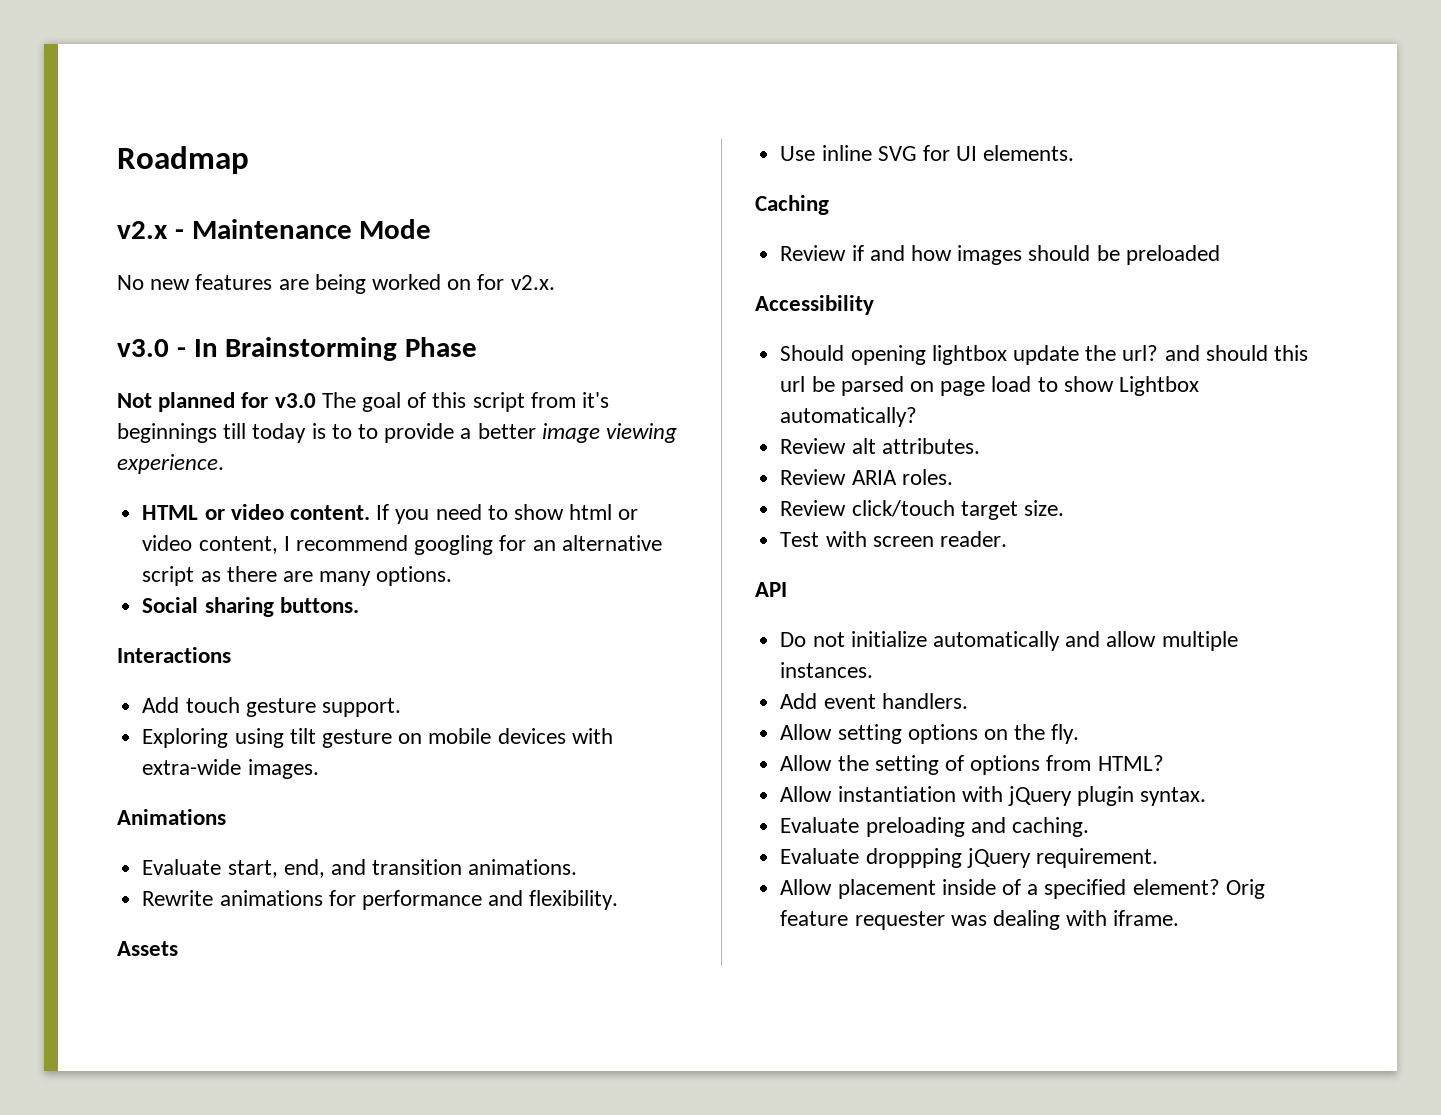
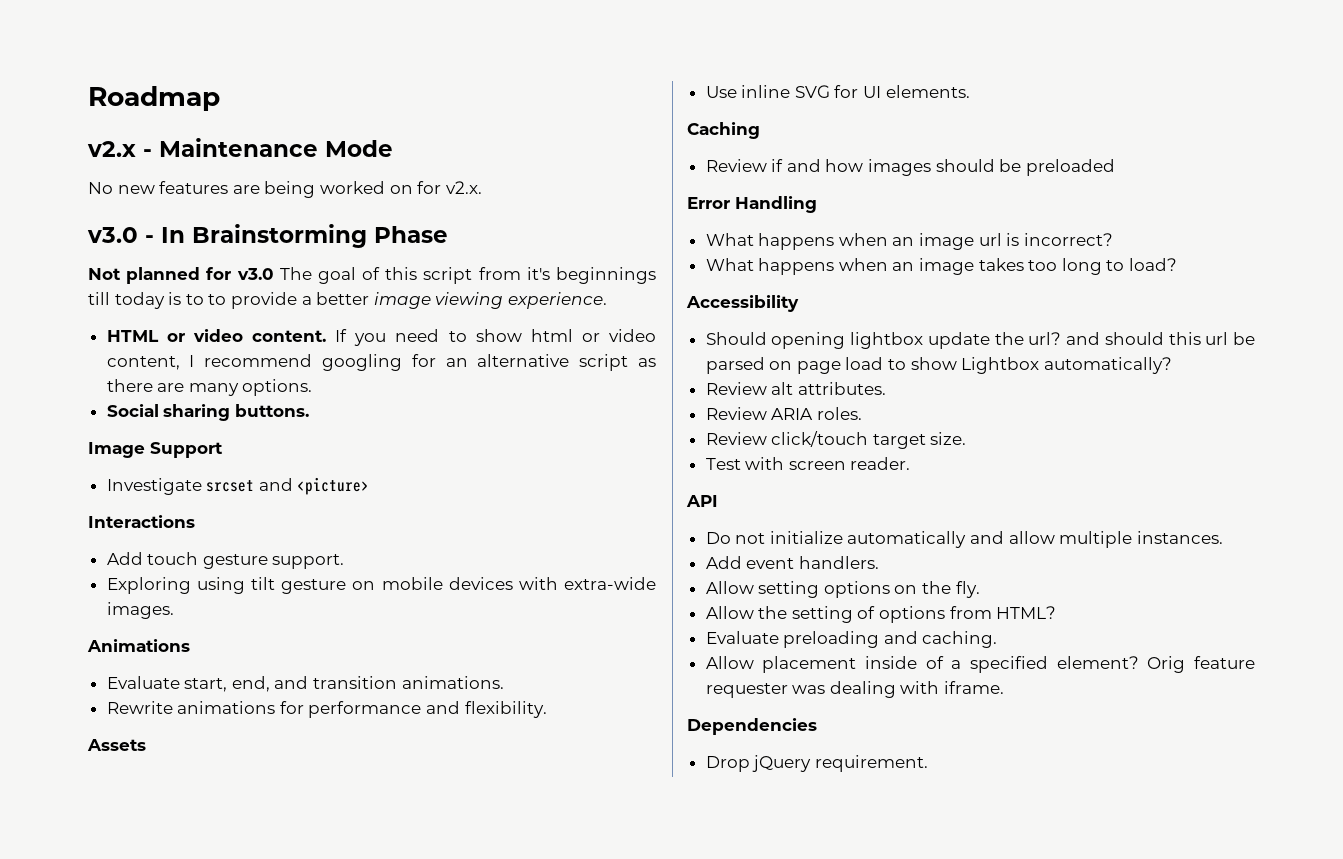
+ Image Support
+ Investigate srcset and <picture>
+ Error Handling
+ What happens when an image url is incorrect?
+ What happens when an image takes too long to load?
- Allow instantiation with jQuery plugin syntax.
- Evaluate droppping jQuery requirement.
+ Dependencies
+ Drop jQuery requirement.

